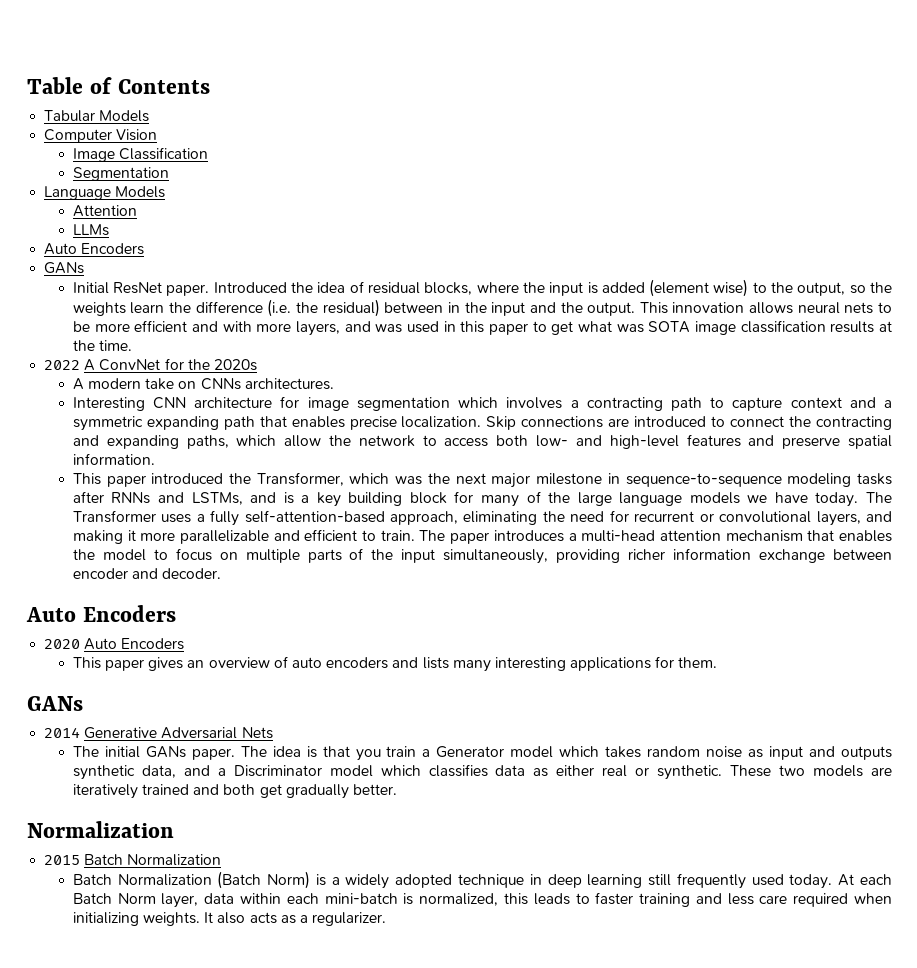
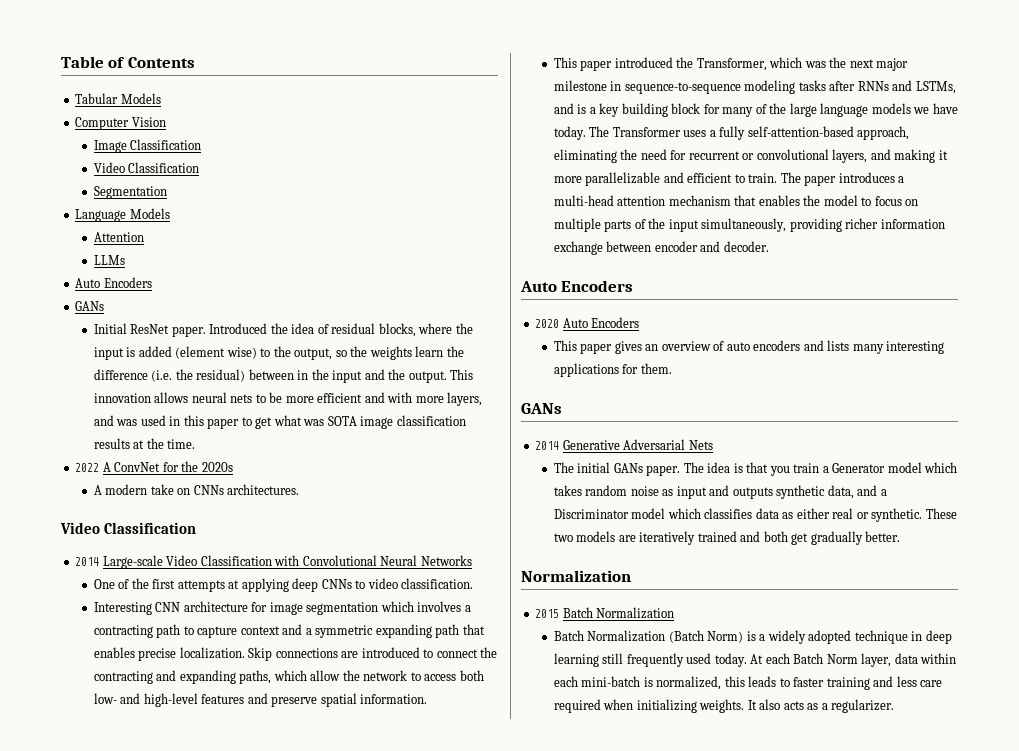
  Image Classification
+ Video Classification
  A modern take on CNNs architectures.
+ Video Classification
+ 2014 Large-scale Video Classification with Convolutional Neural Networks
+ One of the first attempts at applying deep CNNs to video classification.

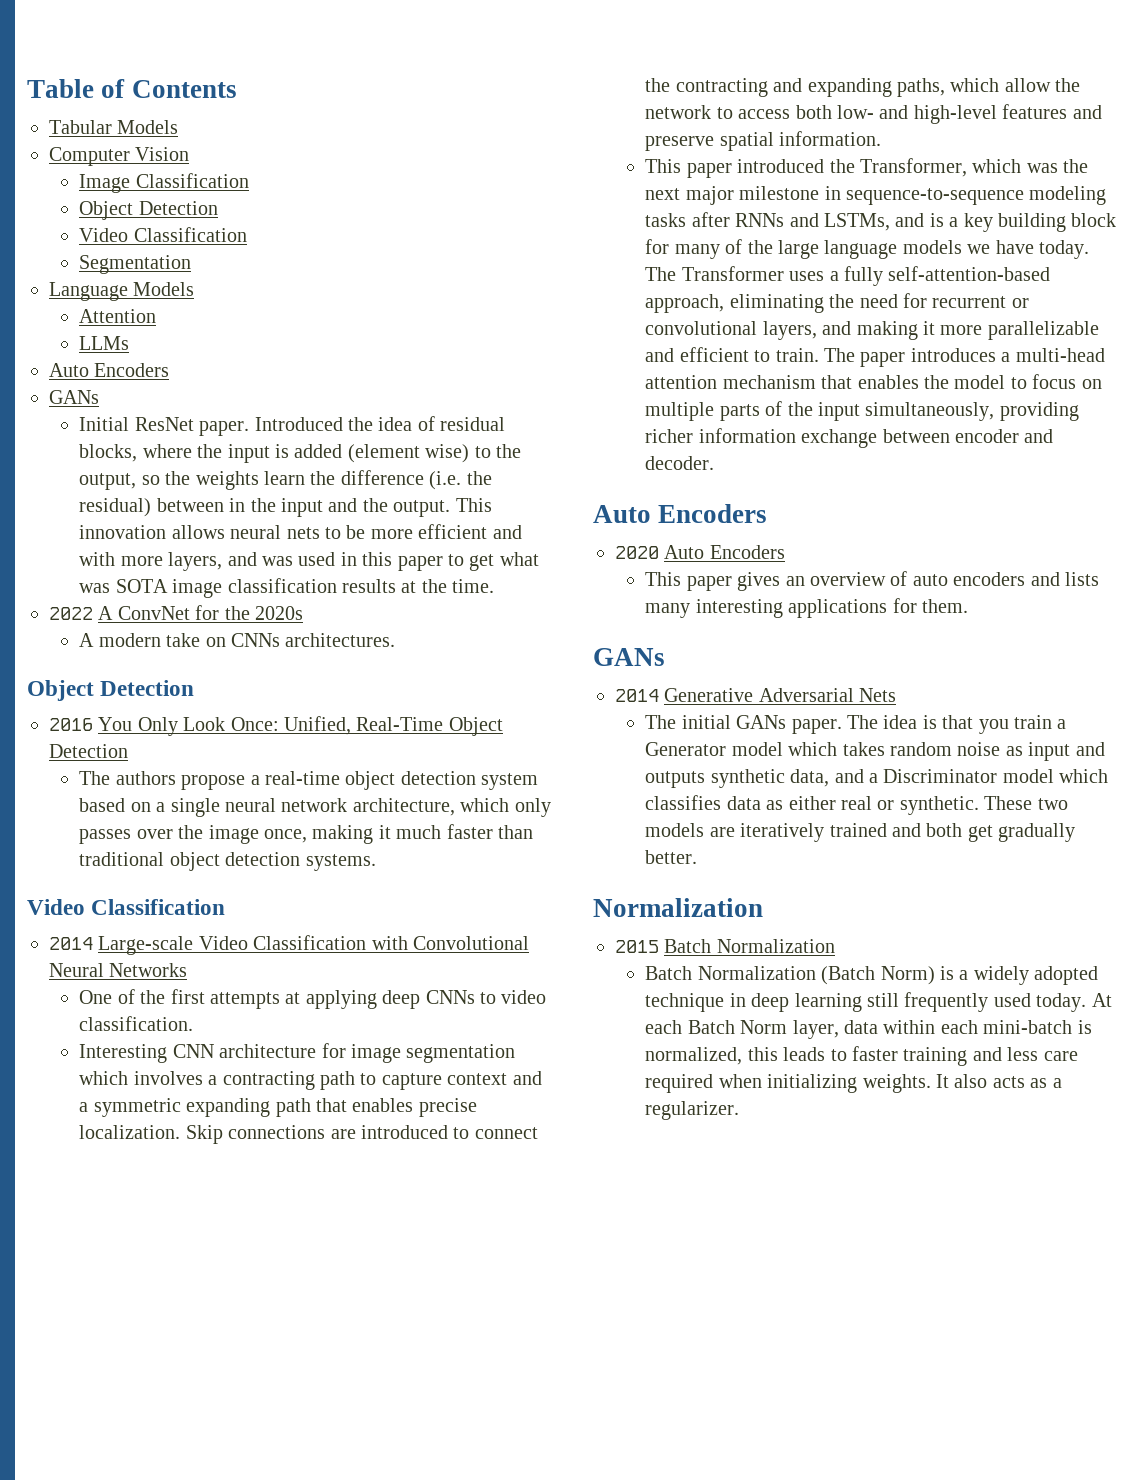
  Image Classification
+ Object Detection
  A modern take on CNNs architectures.
+ Object Detection
+ 2016 You Only Look Once: Unified, Real-Time Object Detection
+ The authors propose a real-time object detection system based on a single neural network architecture, which only passes over the image once, making it much faster than traditional object detection systems.

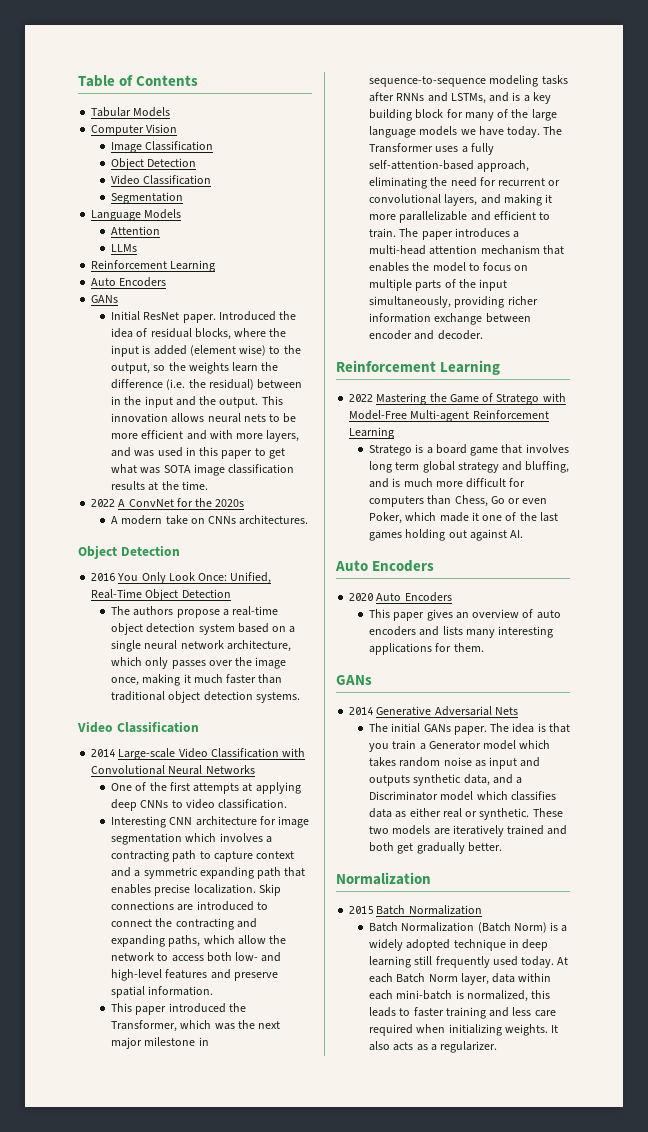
  LLMs
+ Reinforcement Learning
  The paper introduces a multi-head attention mechanism that enables the model to focus on multiple parts of the input simultaneously, providing richer information exchange between encoder and decoder.
+ Reinforcement Learning
+ 2022 Mastering the Game of Stratego with Model-Free Multi-agent Reinforcement Learning
+ Stratego is a board game that involves long term global strategy and bluffing, and is much more difficult for computers than Chess, Go or even Poker, which made it one of the last games holding out against AI.

